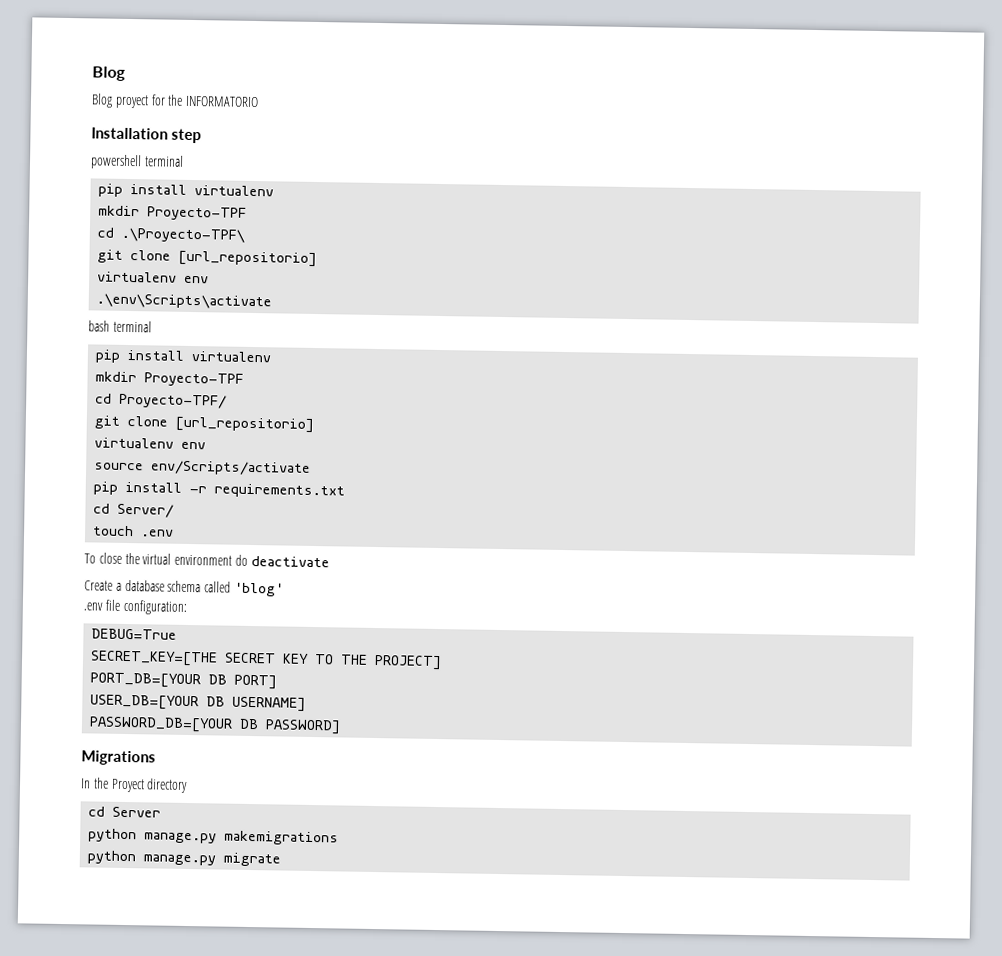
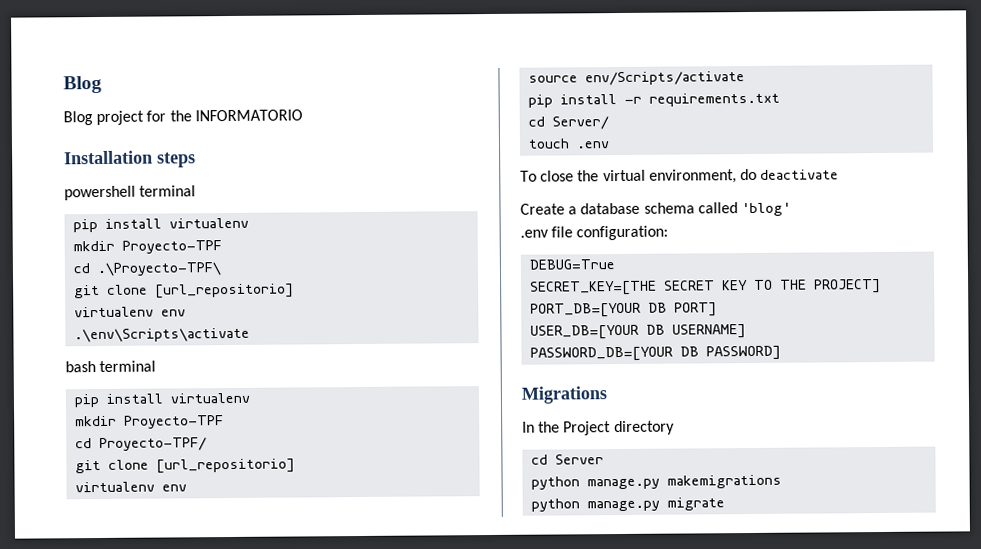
- Blog proyect for the INFORMATORIO
+ Blog project for the INFORMATORIO
- Installation step
+ Installation steps
- To close the virtual environment do deactivate
+ To close the virtual environment, do deactivate
- In the Proyect directory
+ In the Project directory

